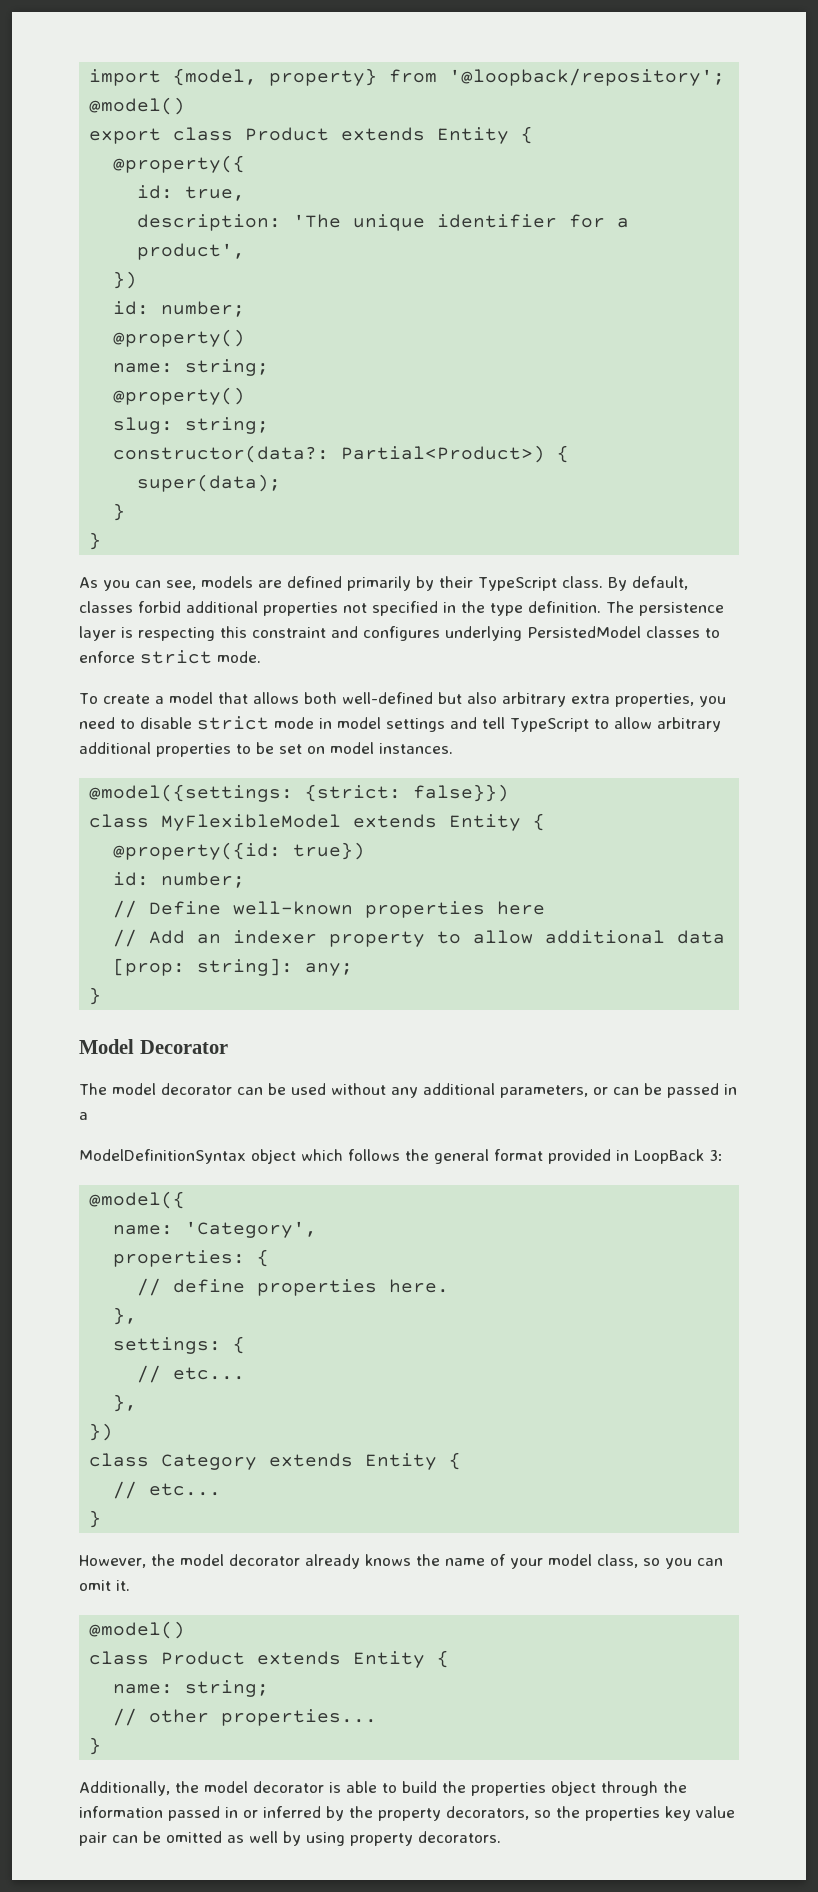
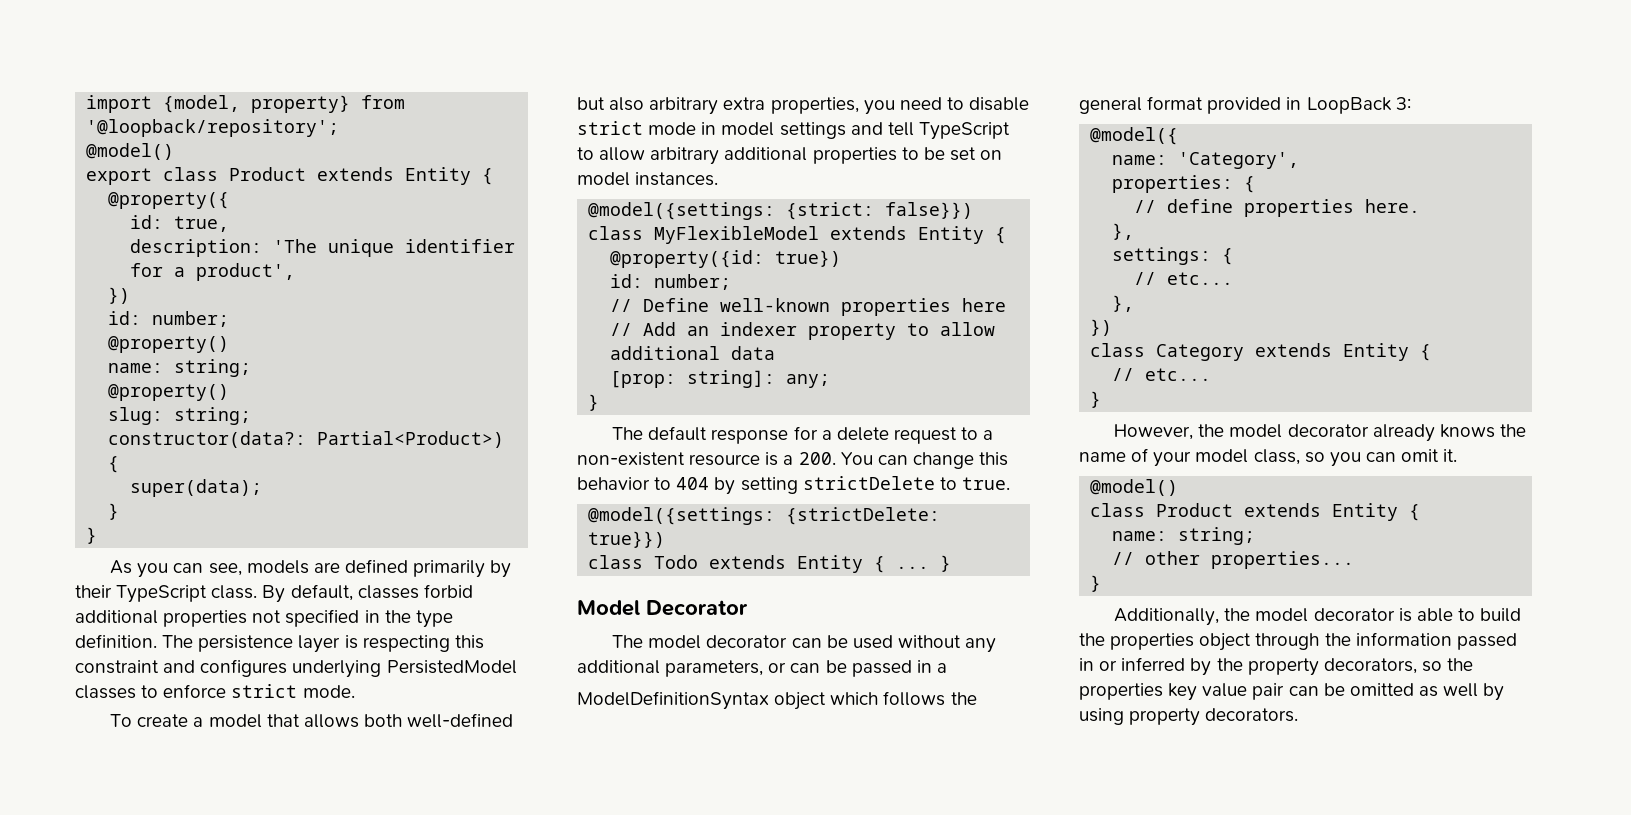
+ The default response for a delete request to a non-existent resource is a 200. You can change this behavior to 404 by setting strictDelete to true.
+ @model({settings: {strictDelete: true}})
+ class Todo extends Entity { ... }

